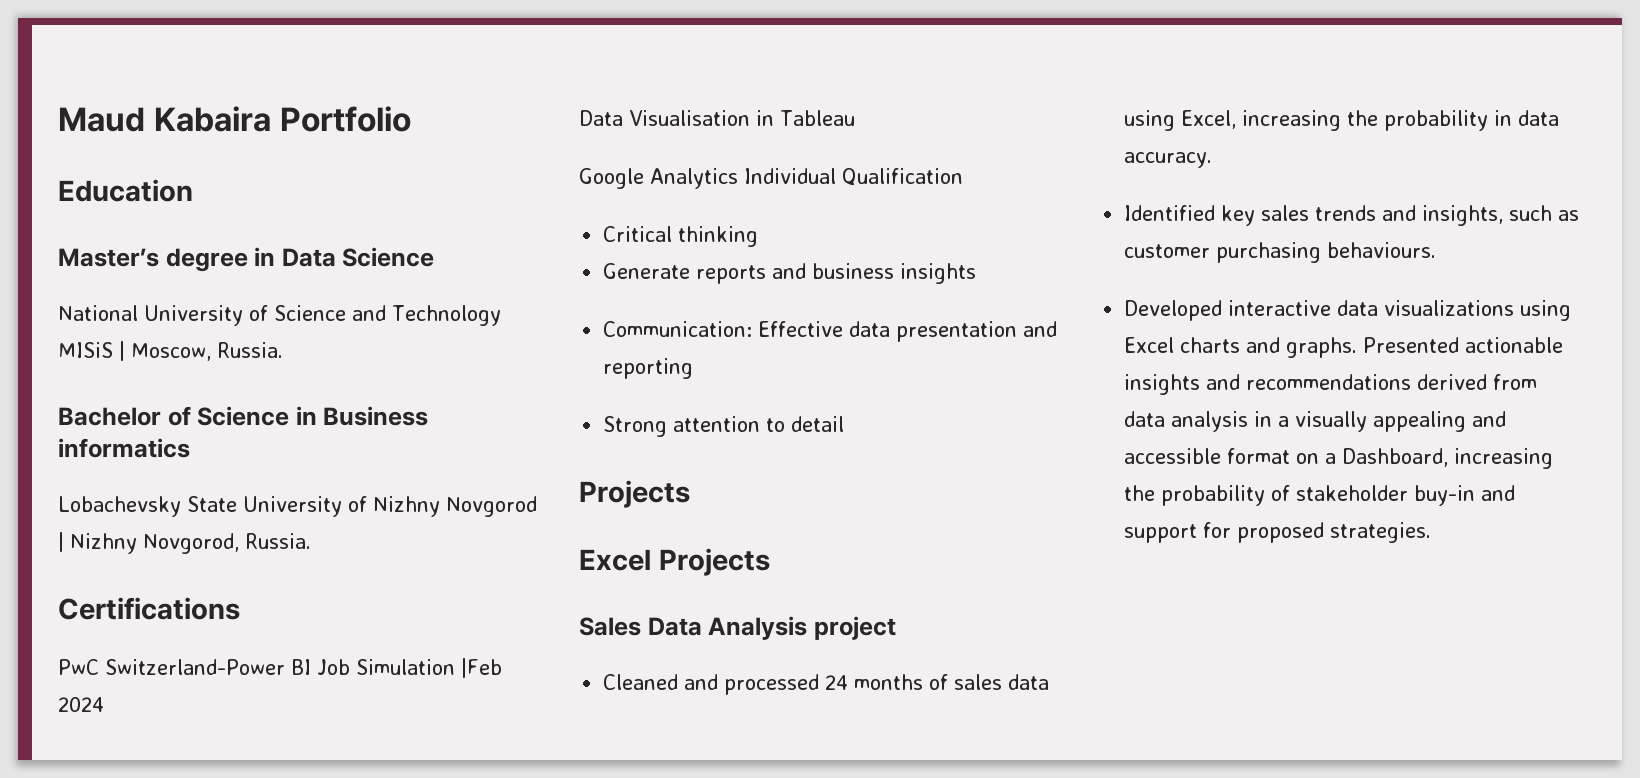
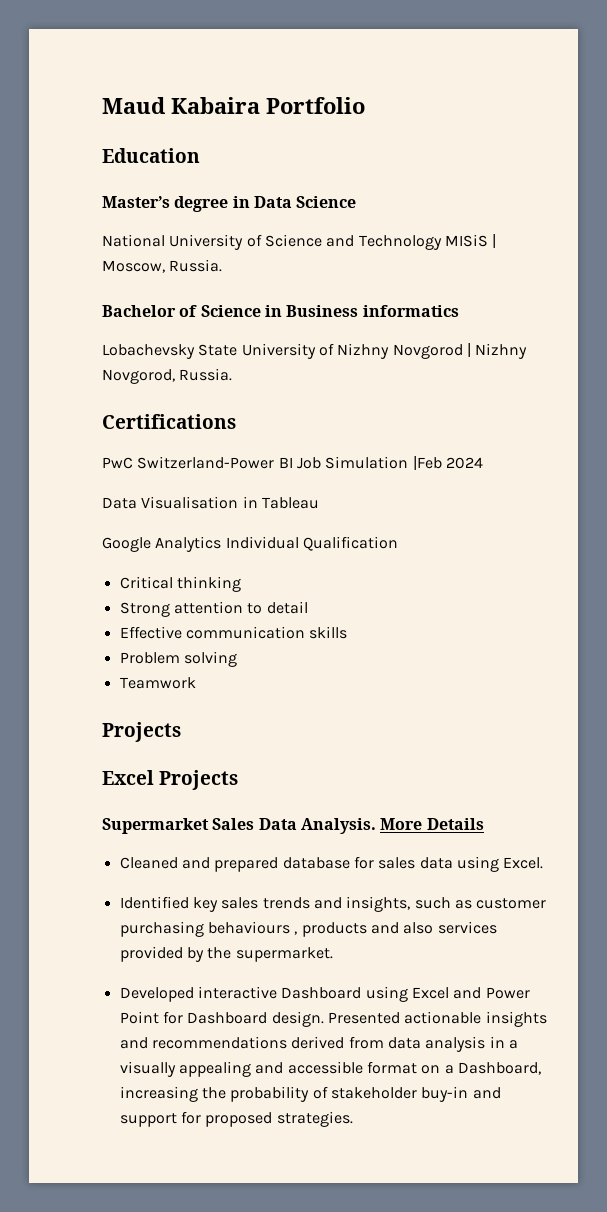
- Generate reports and business insights
- Communication: Effective data presentation and reporting
  Strong attention to detail
+ Effective communication skills
+ Problem solving
+ Teamwork
- Sales Data Analysis project
+ Supermarket Sales Data Analysis. More Details
- Cleaned and processed 24 months of sales data using Excel, increasing the probability in data accuracy.
+ Cleaned and prepared database for sales data using Excel.
- Identified key sales trends and insights, such as customer purchasing behaviours.
- Developed interactive data visualizations using Excel charts and graphs.
+ Identified key sales trends and insights, such as customer purchasing behaviours , products and also services provided by the supermarket.
+ Developed interactive Dashboard using Excel and Power Point for Dashboard design.

